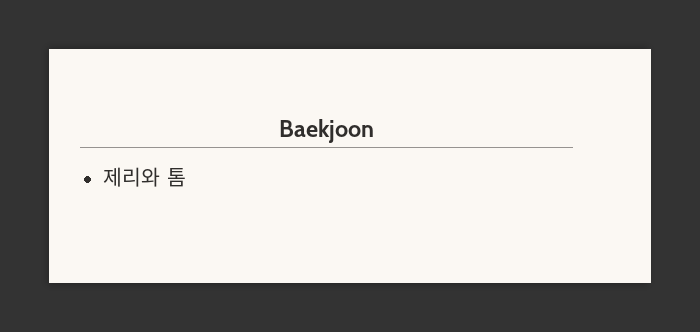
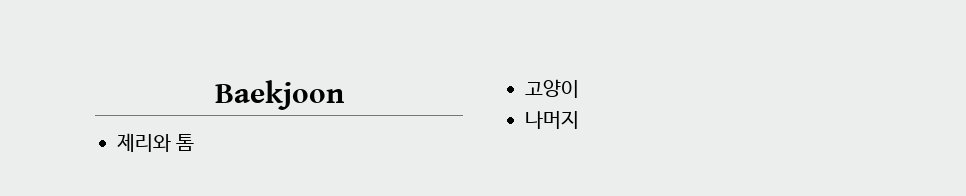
+ 고양이
+ 나머지

